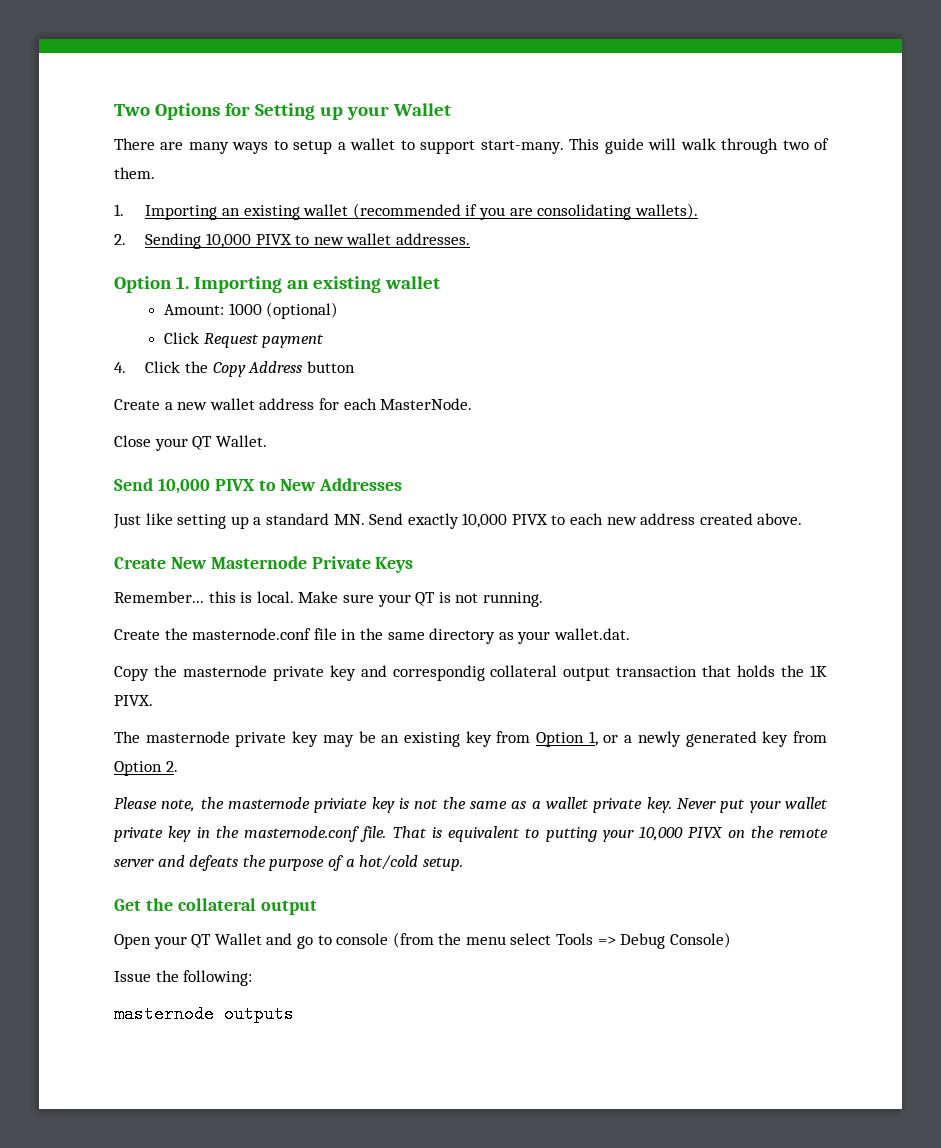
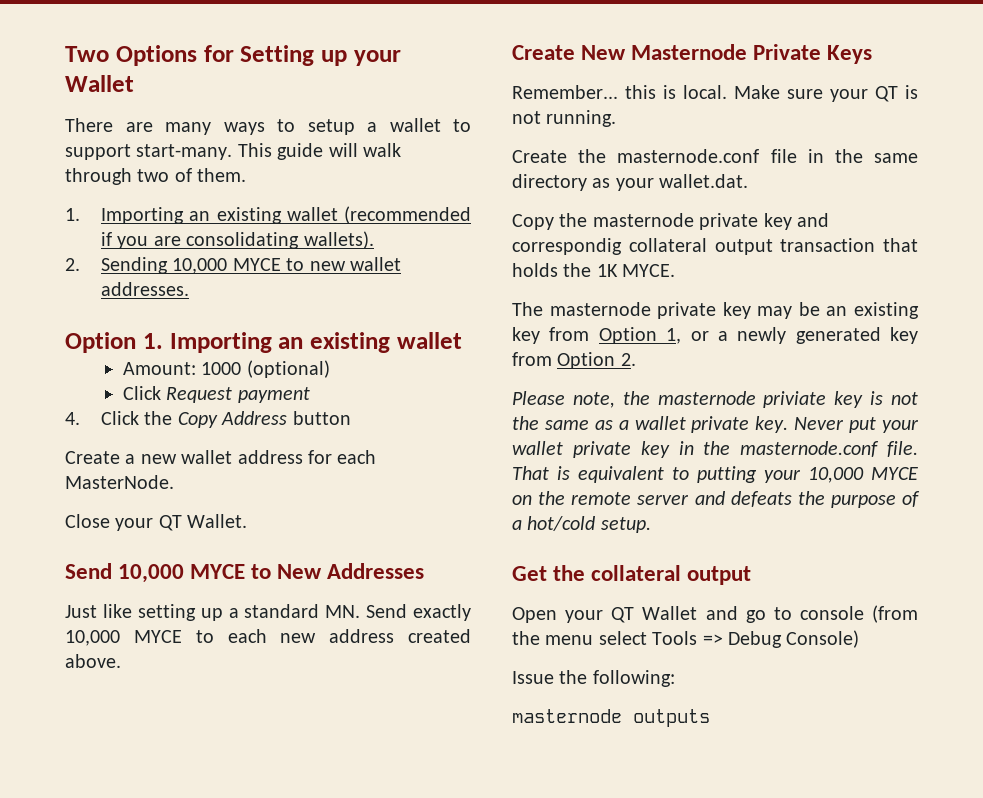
- 2. Sending 10,000 PIVX to new wallet addresses.
+ 2. Sending 10,000 MYCE to new wallet addresses.
- Send 10,000 PIVX to New Addresses
+ Send 10,000 MYCE to New Addresses
- Just like setting up a standard MN. Send exactly 10,000 PIVX to each new address created above.
+ Just like setting up a standard MN. Send exactly 10,000 MYCE to each new address created above.
- Copy the masternode private key and correspondig collateral output transaction that holds the 1K PIVX.
+ Copy the masternode private key and correspondig collateral output transaction that holds the 1K MYCE.
- That is equivalent to putting your 10,000 PIVX on the remote server and defeats the purpose of a hot/cold setup.
+ That is equivalent to putting your 10,000 MYCE on the remote server and defeats the purpose of a hot/cold setup.

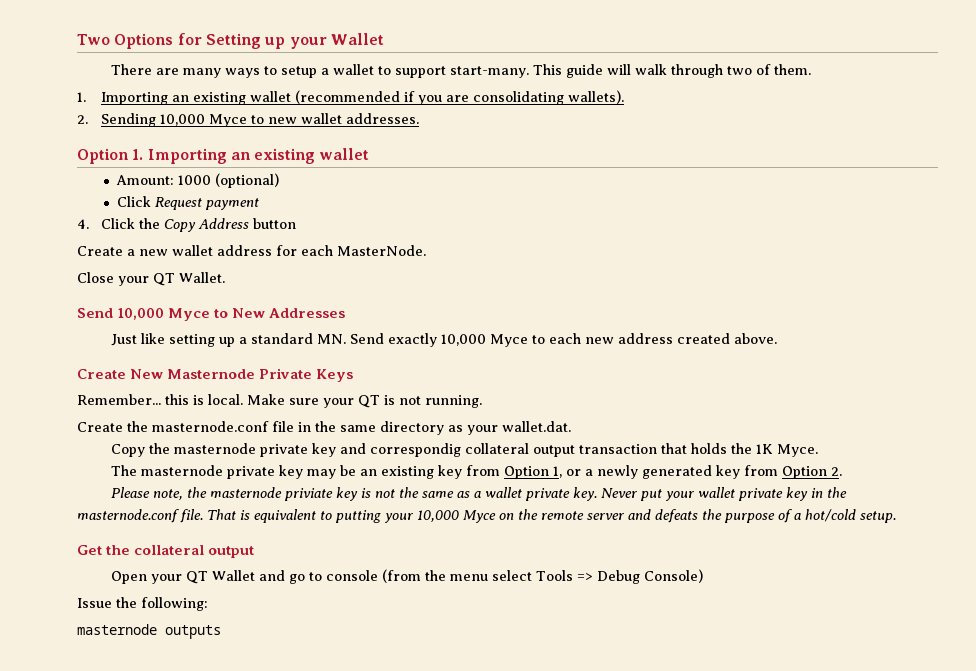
- 2. Sending 10,000 MYCE to new wallet addresses.
+ 2. Sending 10,000 Myce to new wallet addresses.
- Send 10,000 MYCE to New Addresses
+ Send 10,000 Myce to New Addresses
- Just like setting up a standard MN. Send exactly 10,000 MYCE to each new address created above.
+ Just like setting up a standard MN. Send exactly 10,000 Myce to each new address created above.
- Copy the masternode private key and correspondig collateral output transaction that holds the 1K MYCE.
+ Copy the masternode private key and correspondig collateral output transaction that holds the 1K Myce.
- That is equivalent to putting your 10,000 MYCE on the remote server and defeats the purpose of a hot/cold setup.
+ That is equivalent to putting your 10,000 Myce on the remote server and defeats the purpose of a hot/cold setup.

